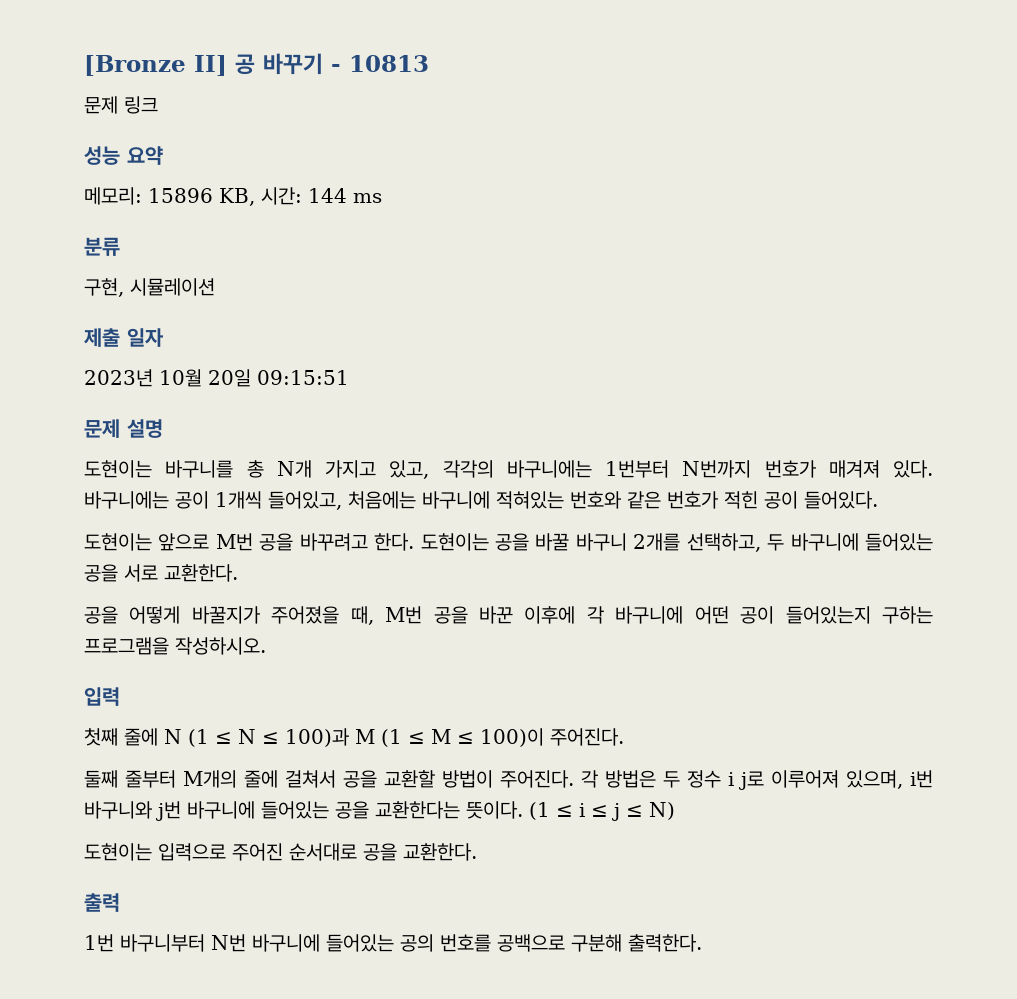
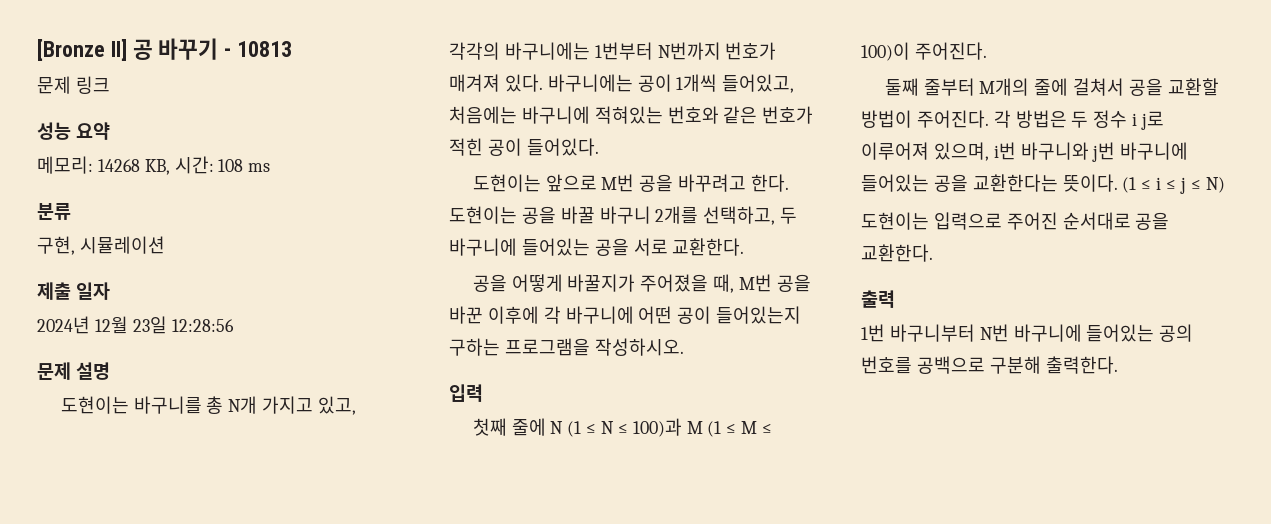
- 메모리: 15896 KB, 시간: 144 ms
+ 메모리: 14268 KB, 시간: 108 ms
- 2023년 10월 20일 09:15:51
+ 2024년 12월 23일 12:28:56

